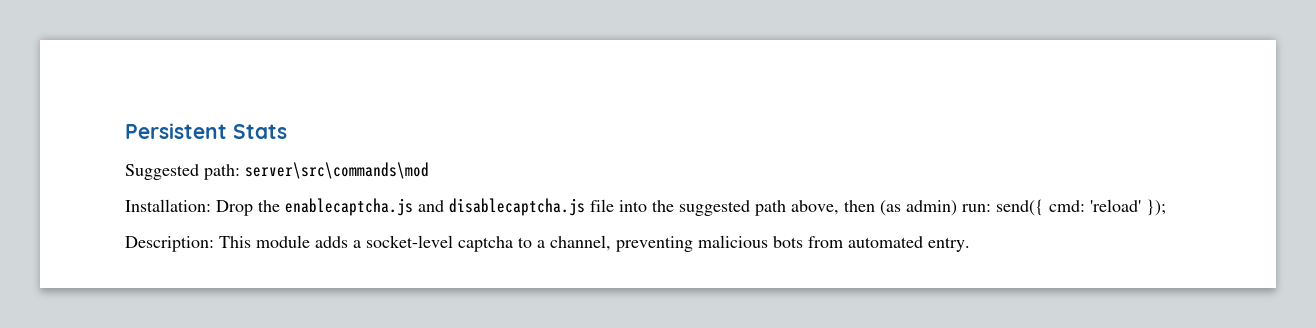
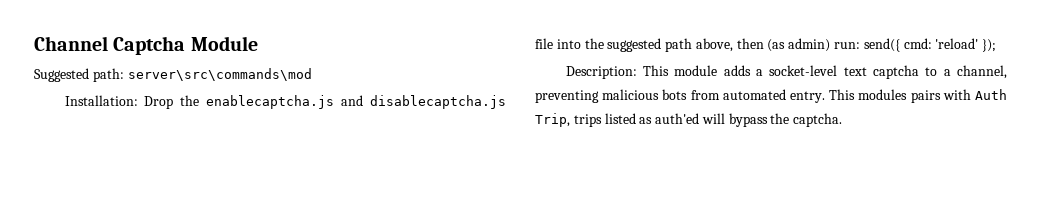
- Persistent Stats
+ Channel Captcha Module
- Description: This module adds a socket-level captcha to a channel, preventing malicious bots from automated entry.
+ Description: This module adds a socket-level text captcha to a channel, preventing malicious bots from automated entry.
+ This modules pairs with Auth Trip, trips listed as auth'ed will bypass the captcha.

